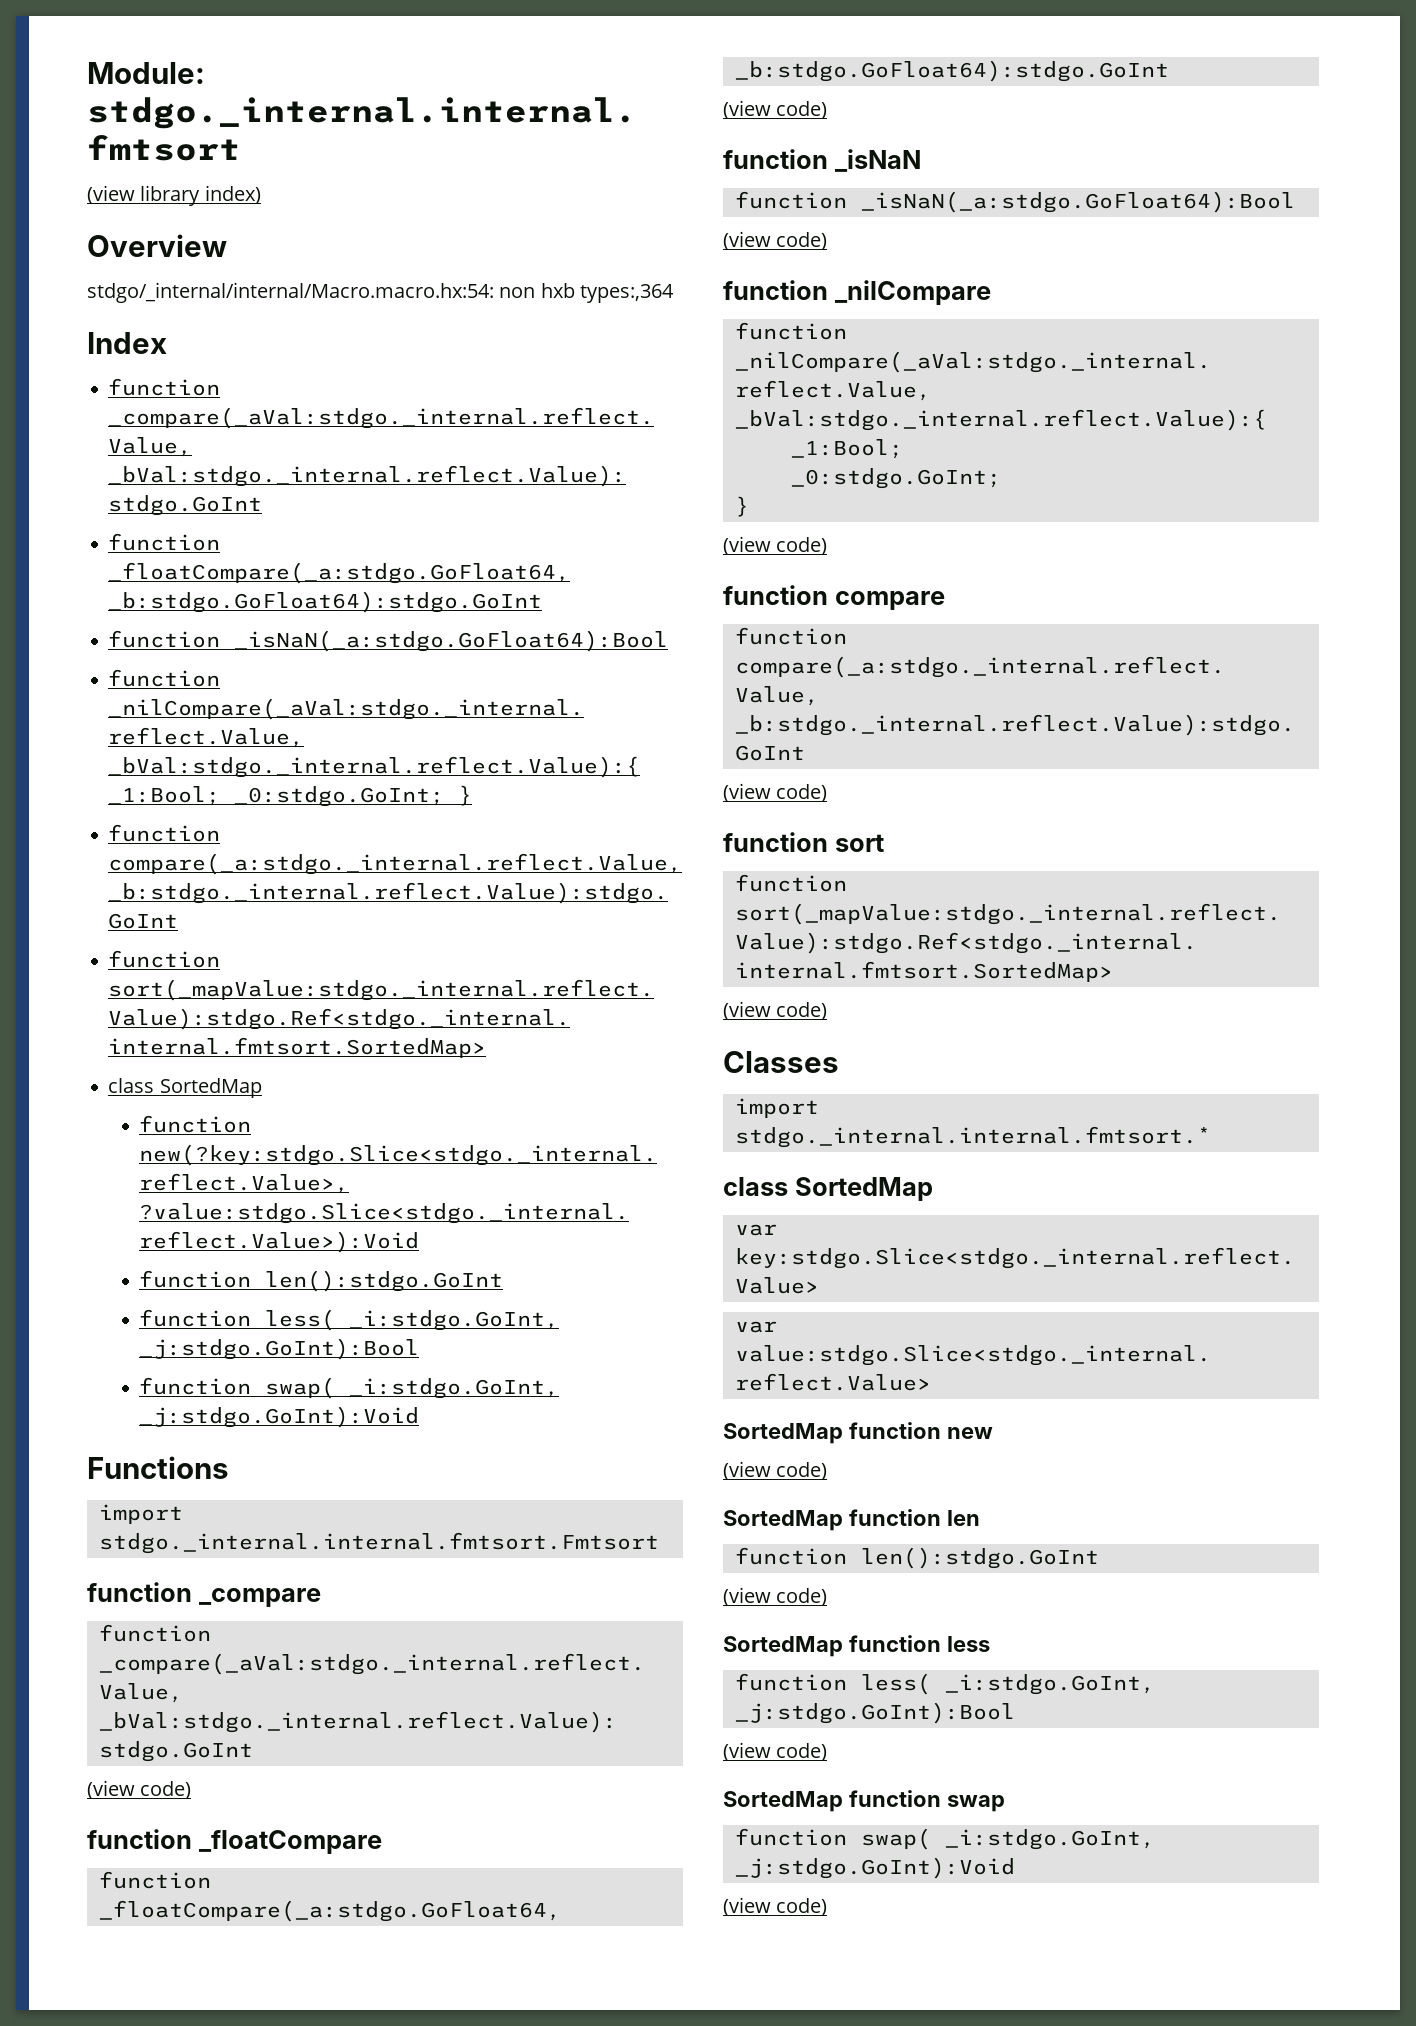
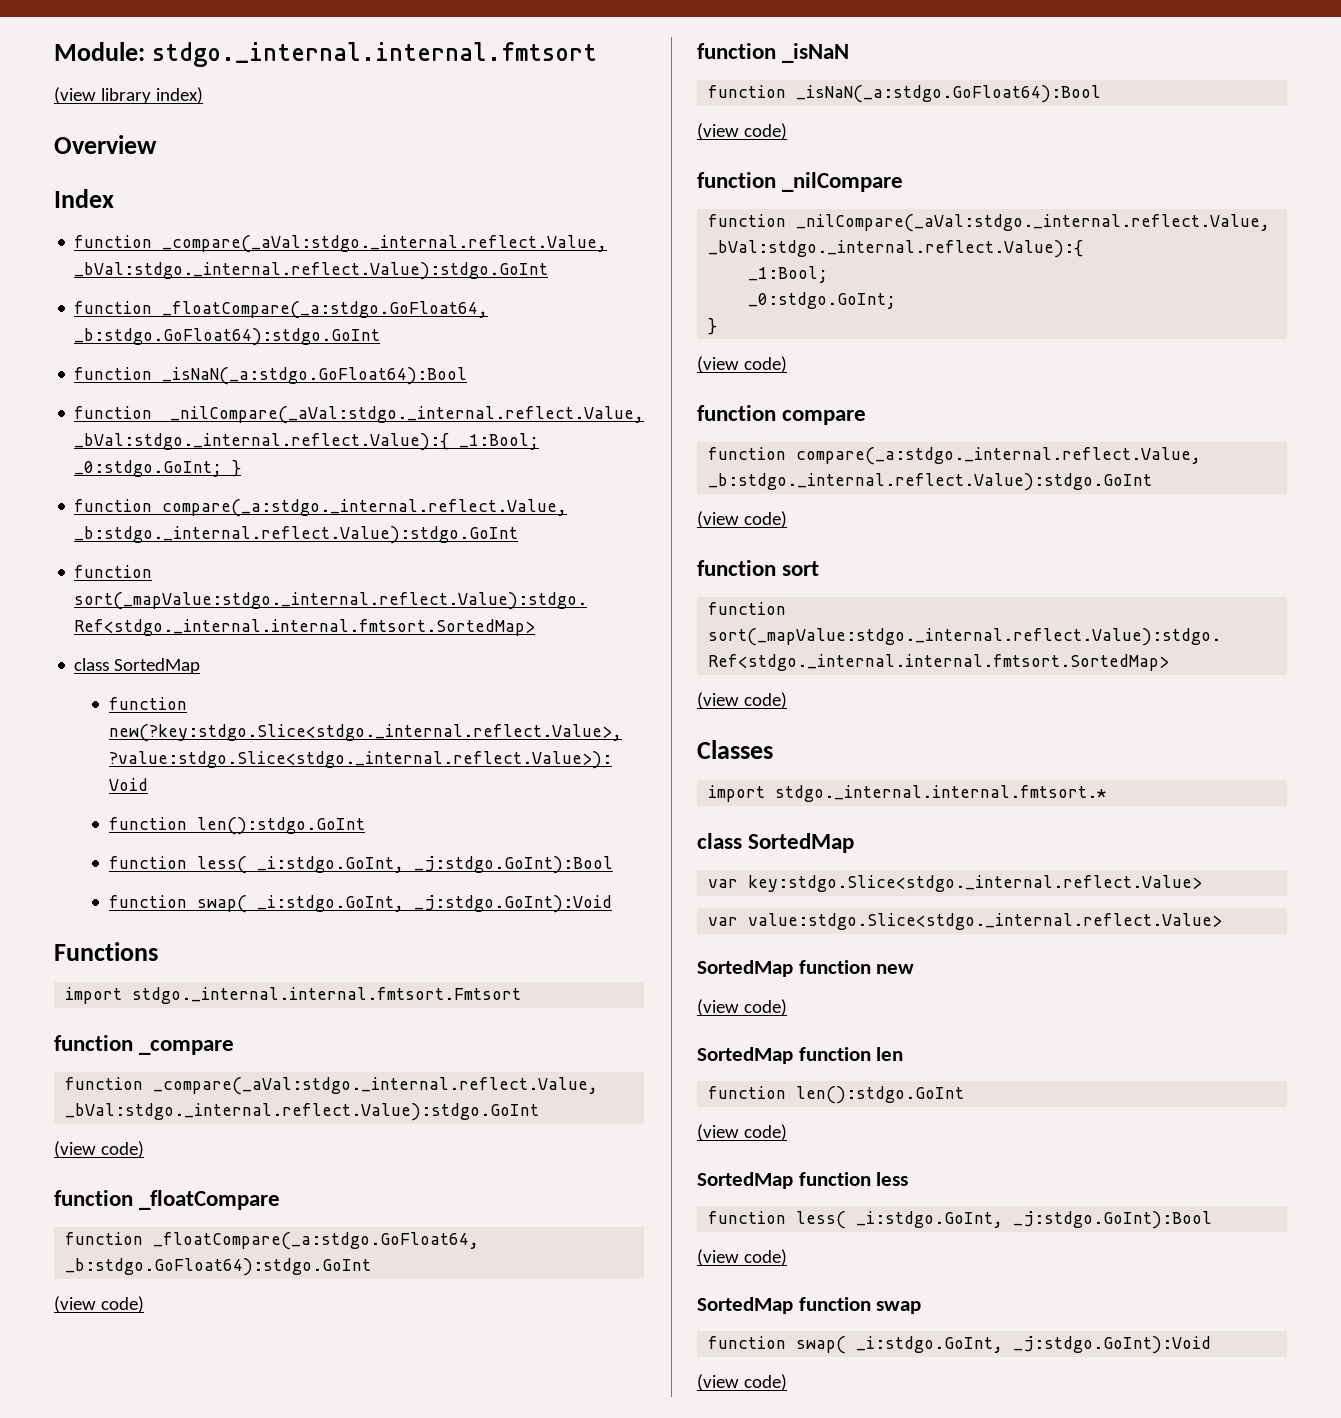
- stdgo/_internal/internal/Macro.macro.hx:54: non hxb types:,364

